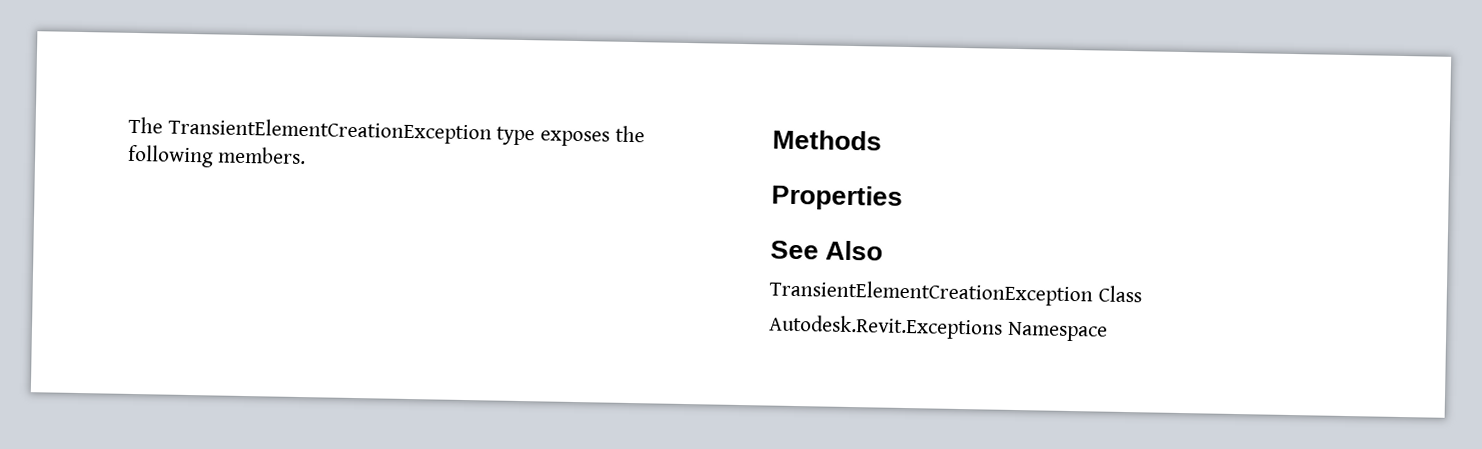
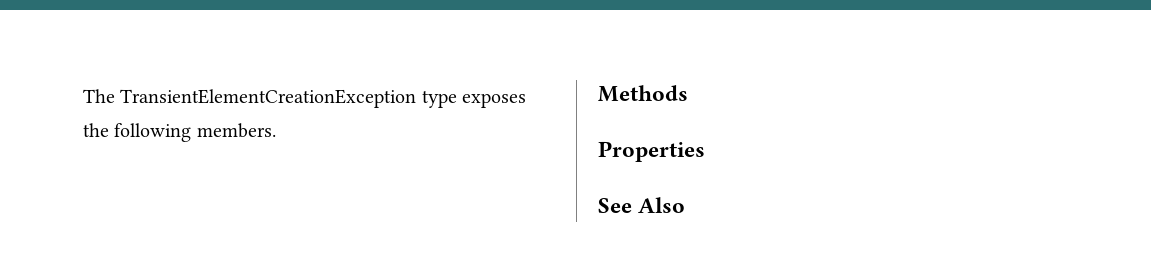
- TransientElementCreationException Class
- Autodesk.Revit.Exceptions Namespace

